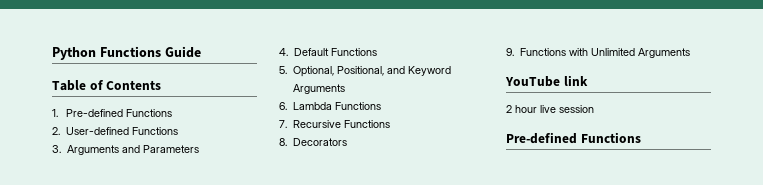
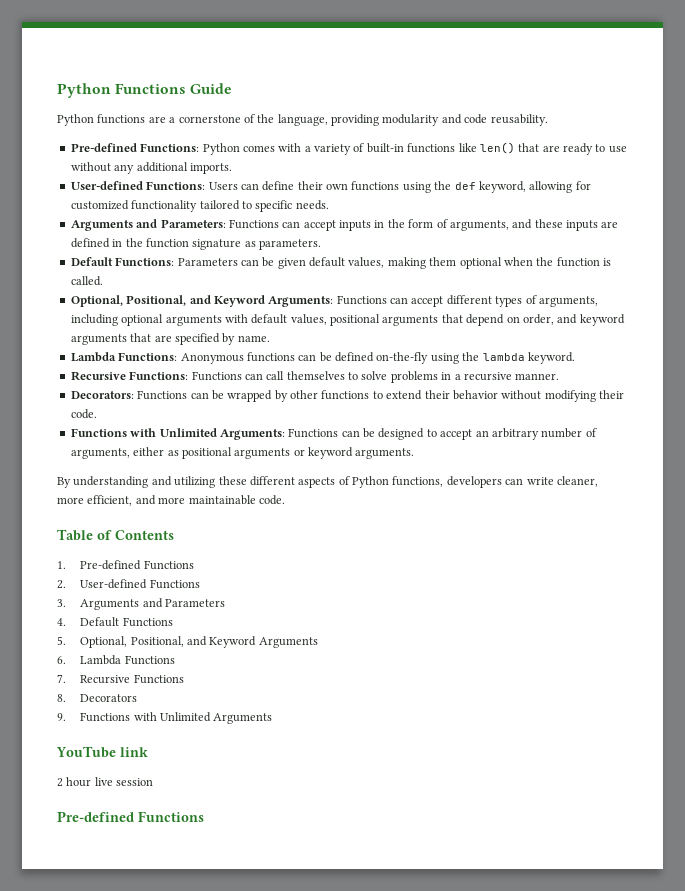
+ Python functions are a cornerstone of the language, providing modularity and code reusability.
+ Pre-defined Functions: Python comes with a variety of built-in functions like len() that are ready to use without any additional imports.
+ User-defined Functions: Users can define their own functions using the def keyword, allowing for customized functionality tailored to specific needs.
+ Arguments and Parameters: Functions can accept inputs in the form of arguments, and these inputs are defined in the function signature as parameters.
+ Default Functions: Parameters can be given default values, making them optional when the function is called.
+ Optional, Positional, and Keyword Arguments: Functions can accept different types of arguments, including optional arguments with default values, positional arguments that depend on order, and keyword arguments that are specified by name.
+ Lambda Functions: Anonymous functions can be defined on-the-fly using the lambda keyword.
+ Recursive Functions: Functions can call themselves to solve problems in a recursive manner.
+ Decorators: Functions can be wrapped by other functions to extend their behavior without modifying their code.
+ Functions with Unlimited Arguments: Functions can be designed to accept an arbitrary number of arguments, either as positional arguments or keyword arguments.
+ By understanding and utilizing these different aspects of Python functions, developers can write cleaner, more efficient, and more maintainable code.

